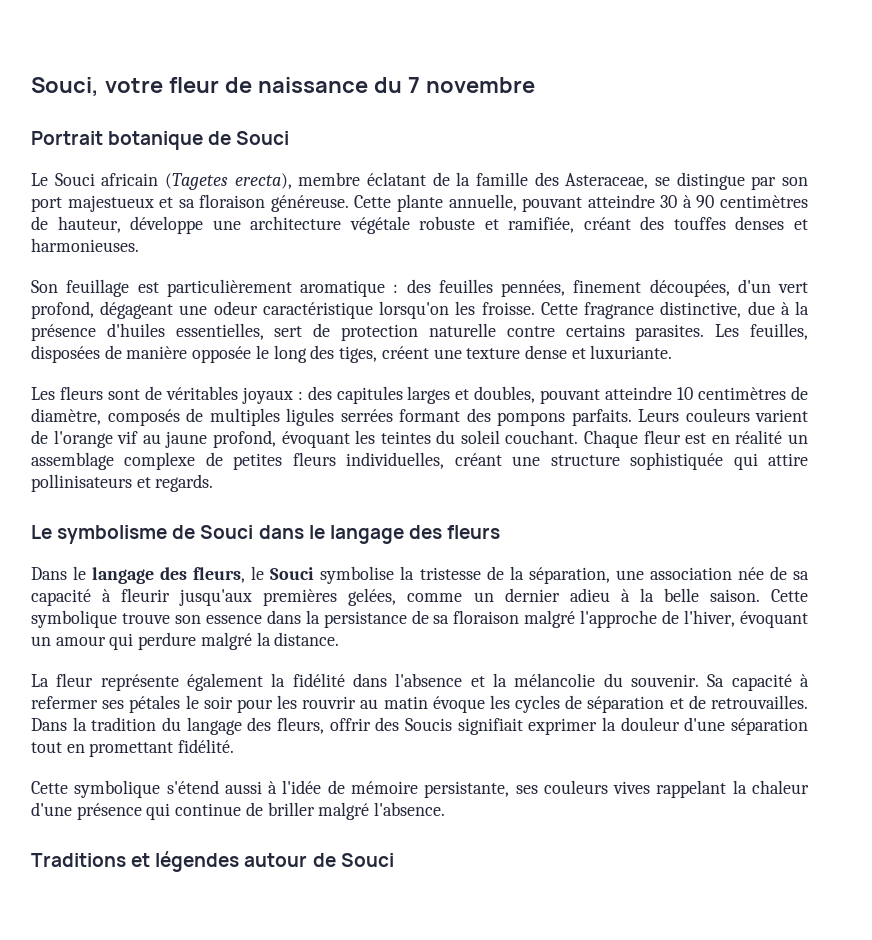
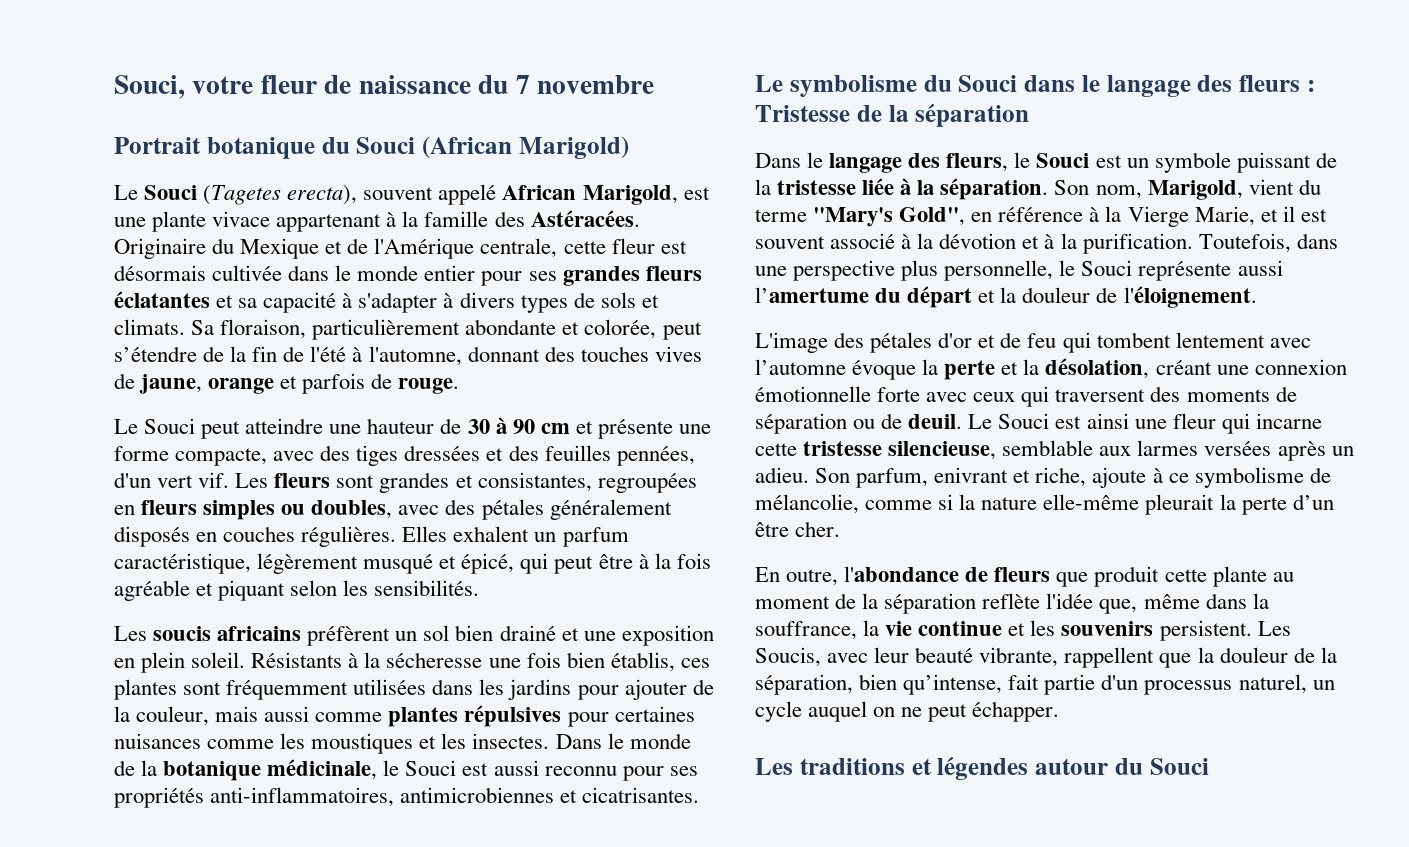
- Portrait botanique de Souci
- Le Souci africain (Tagetes erecta), membre éclatant de la famille des Asteraceae, se distingue par son port majestueux et sa floraison généreuse. Cette plante annuelle, pouvant atteindre 30 à 90 centimètres de hauteur, développe une architecture végétale robuste et ramifiée, créant des touffes denses et harmonieuses.
- Son feuillage est particulièrement aromatique : des feuilles pennées, finement découpées, d'un vert profond, dégageant une odeur caractéristique lorsqu'on les froisse. Cette fragrance distinctive, due à la présence d'huiles essentielles, sert de protection naturelle contre certains parasites. Les feuilles, disposées de manière opposée le long des tiges, créent une texture dense et luxuriante.
- Les fleurs sont de véritables joyaux : des capitules larges et doubles, pouvant atteindre 10 centimètres de diamètre, composés de multiples ligules serrées formant des pompons parfaits. Leurs couleurs varient de l'orange vif au jaune profond, évoquant les teintes du soleil couchant. Chaque fleur est en réalité un assemblage complexe de petites fleurs individuelles, créant une structure sophistiquée qui attire pollinisateurs et regards.
+ Portrait botanique du Souci (African Marigold)
+ Le Souci (Tagetes erecta), souvent appelé African Marigold, est une plante vivace appartenant à la famille des Astéracées. Originaire du Mexique et de l'Amérique centrale, cette fleur est désormais cultivée dans le monde entier pour ses grandes fleurs éclatantes et sa capacité à s'adapter à divers types de sols et climats. Sa floraison, particulièrement abondante et colorée, peut s’étendre de la fin de l'été à l'automne, donnant des touches vives de jaune, orange et parfois de rouge.
+ Le Souci peut atteindre une hauteur de 30 à 90 cm et présente une forme compacte, avec des tiges dressées et des feuilles pennées, d'un vert vif. Les fleurs sont grandes et consistantes, regroupées en fleurs simples ou doubles, avec des pétales généralement disposés en couches régulières. Elles exhalent un parfum caractéristique, légèrement musqué et épicé, qui peut être à la fois agréable et piquant selon les sensibilités.
+ Les soucis africains préfèrent un sol bien drainé et une exposition en plein soleil. Résistants à la sécheresse une fois bien établis, ces plantes sont fréquemment utilisées dans les jardins pour ajouter de la couleur, mais aussi comme plantes répulsives pour certaines nuisances comme les moustiques et les insectes. Dans le monde de la botanique médicinale, le Souci est aussi reconnu pour ses propriétés anti-inflammatoires, antimicrobiennes et cicatrisantes.
- Le symbolisme de Souci dans le langage des fleurs
+ Le symbolisme du Souci dans le langage des fleurs : Tristesse de la séparation
- Dans le langage des fleurs, le Souci symbolise la tristesse de la séparation, une association née de sa capacité à fleurir jusqu'aux premières gelées, comme un dernier adieu à la belle saison. Cette symbolique trouve son essence dans la persistance de sa floraison malgré l'approche de l'hiver, évoquant un amour qui perdure malgré la distance.
- La fleur représente également la fidélité dans l'absence et la mélancolie du souvenir. Sa capacité à refermer ses pétales le soir pour les rouvrir au matin évoque les cycles de séparation et de retrouvailles. Dans la tradition du langage des fleurs, offrir des Soucis signifiait exprimer la douleur d'une séparation tout en promettant fidélité.
- Cette symbolique s'étend aussi à l'idée de mémoire persistante, ses couleurs vives rappelant la chaleur d'une présence qui continue de briller malgré l'absence.
- Traditions et légendes autour de Souci
+ Dans le langage des fleurs, le Souci est un symbole puissant de la tristesse liée à la séparation. Son nom, Marigold, vient du terme "Mary's Gold", en référence à la Vierge Marie, et il est souvent associé à la dévotion et à la purification. Toutefois, dans une perspective plus personnelle, le Souci représente aussi l’amertume du départ et la douleur de l'éloignement.
+ L'image des pétales d'or et de feu qui tombent lentement avec l’automne évoque la perte et la désolation, créant une connexion émotionnelle forte avec ceux qui traversent des moments de séparation ou de deuil. Le Souci est ainsi une fleur qui incarne cette tristesse silencieuse, semblable aux larmes versées après un adieu. Son parfum, enivrant et riche, ajoute à ce symbolisme de mélancolie, comme si la nature elle-même pleurait la perte d’un être cher.
+ En outre, l'abondance de fleurs que produit cette plante au moment de la séparation reflète l'idée que, même dans la souffrance, la vie continue et les souvenirs persistent. Les Soucis, avec leur beauté vibrante, rappellent que la douleur de la séparation, bien qu’intense, fait partie d'un processus naturel, un cycle auquel on ne peut échapper.
+ Les traditions et légendes autour du Souci

